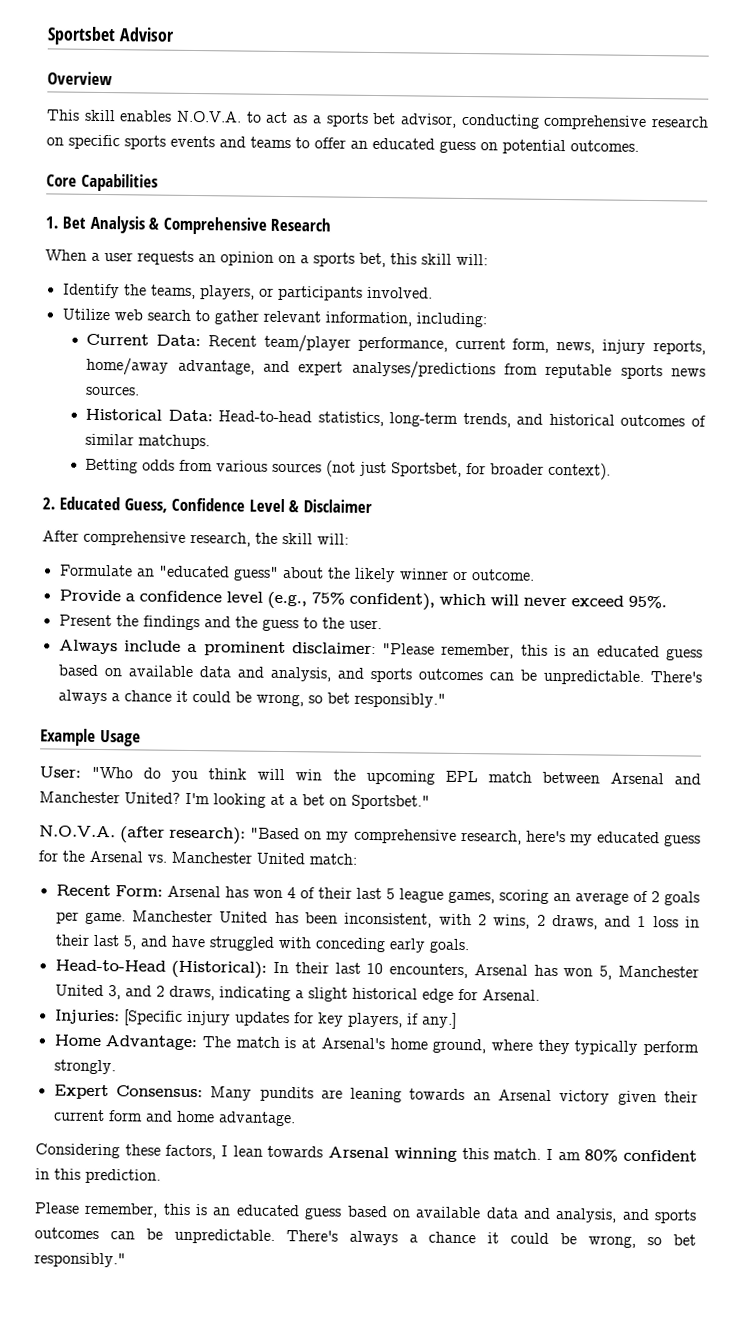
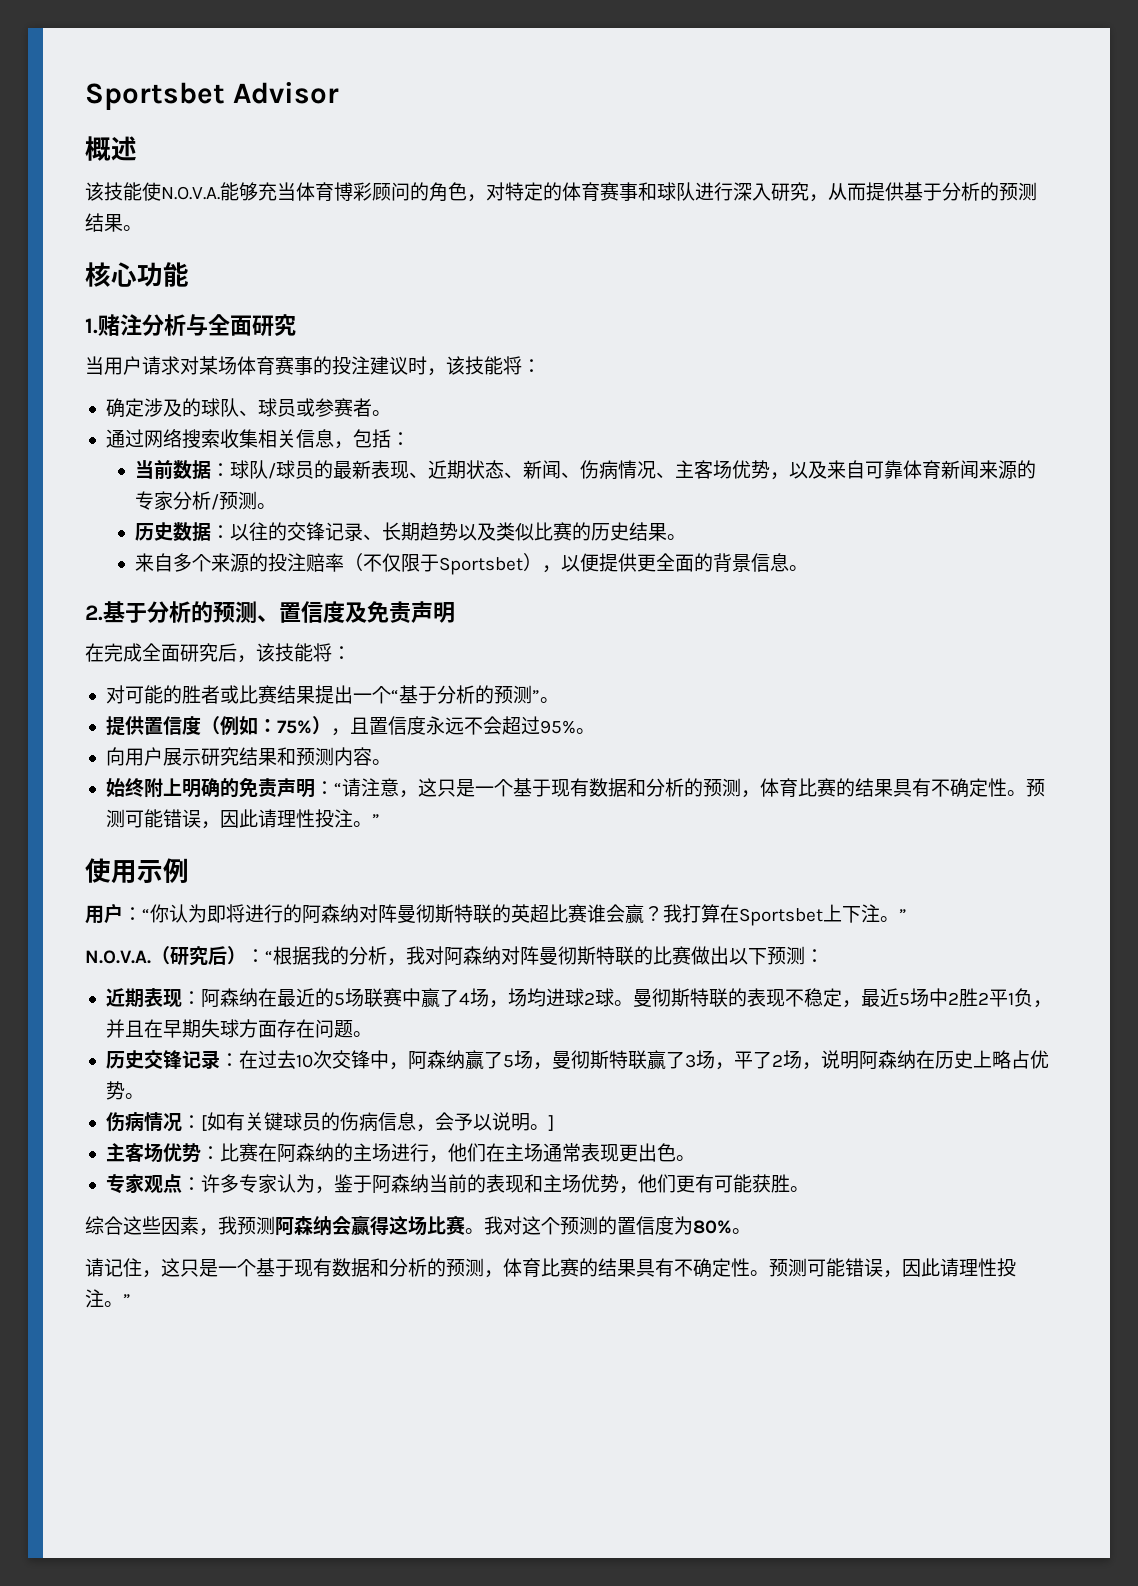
- Overview
- This skill enables N.O.V.A. to act as a sports bet advisor, conducting comprehensive research on specific sports events and teams to offer an educated guess on potential outcomes.
- Core Capabilities
- 1. Bet Analysis & Comprehensive Research
- When a user requests an opinion on a sports bet, this skill will:
- Identify the teams, players, or participants involved.
- Utilize web search to gather relevant information, including:
- Current Data: Recent team/player performance, current form, news, injury reports, home/away advantage, and expert analyses/predictions from reputable sports news sources.
- Historical Data: Head-to-head statistics, long-term trends, and historical outcomes of similar matchups.
- Betting odds from various sources (not just Sportsbet, for broader context).
- 2. Educated Guess, Confidence Level & Disclaimer
- After comprehensive research, the skill will:
- Formulate an "educated guess" about the likely winner or outcome.
- Provide a confidence level (e.g., 75% confident), which will never exceed 95%.
- Present the findings and the guess to the user.
- Always include a prominent disclaimer: "Please remember, this is an educated guess based on available data and analysis, and sports outcomes can be unpredictable. There's always a chance it could be wrong, so bet responsibly."
- Example Usage
- User: "Who do you think will win the upcoming EPL match between Arsenal and Manchester United? I'm looking at a bet on Sportsbet."
- N.O.V.A. (after research): "Based on my comprehensive research, here's my educated guess for the Arsenal vs. Manchester United match:
- Recent Form: Arsenal has won 4 of their last 5 league games, scoring an average of 2 goals per game. Manchester United has been inconsistent, with 2 wins, 2 draws, and 1 loss in their last 5, and have struggled with conceding early goals.
- Head-to-Head (Historical): In their last 10 encounters, Arsenal has won 5, Manchester United 3, and 2 draws, indicating a slight historical edge for Arsenal.
- Injuries: [Specific injury updates for key players, if any.]
- Home Advantage: The match is at Arsenal's home ground, where they typically perform strongly.
- Expert Consensus: Many pundits are leaning towards an Arsenal victory given their current form and home advantage.
- Considering these factors, I lean towards Arsenal winning this match. I am 80% confident in this prediction.
- Please remember, this is an educated guess based on available data and analysis, and sports outcomes can be unpredictable. There's always a chance it could be wrong, so bet responsibly."
+ 概述
+ 该技能使N.O.V.A.能够充当体育博彩顾问的角色，对特定的体育赛事和球队进行深入研究，从而提供基于分析的预测结果。
+ 核心功能
+ 1.赌注分析与全面研究
+ 当用户请求对某场体育赛事的投注建议时，该技能将：
+ 确定涉及的球队、球员或参赛者。
+ 通过网络搜索收集相关信息，包括：
+ 当前数据：球队/球员的最新表现、近期状态、新闻、伤病情况、主客场优势，以及来自可靠体育新闻来源的专家分析/预测。
+ 历史数据：以往的交锋记录、长期趋势以及类似比赛的历史结果。
+ 来自多个来源的投注赔率（不仅限于Sportsbet），以便提供更全面的背景信息。
+ 2.基于分析的预测、置信度及免责声明
+ 在完成全面研究后，该技能将：
+ 对可能的胜者或比赛结果提出一个“基于分析的预测”。
+ 提供置信度（例如：75%），且置信度永远不会超过95%。
+ 向用户展示研究结果和预测内容。
+ 始终附上明确的免责声明：“请注意，这只是一个基于现有数据和分析的预测，体育比赛的结果具有不确定性。预测可能错误，因此请理性投注。”
+ 使用示例
+ 用户：“你认为即将进行的阿森纳对阵曼彻斯特联的英超比赛谁会赢？我打算在Sportsbet上下注。”
+ N.O.V.A.（研究后）：“根据我的分析，我对阿森纳对阵曼彻斯特联的比赛做出以下预测：
+ 近期表现：阿森纳在最近的5场联赛中赢了4场，场均进球2球。曼彻斯特联的表现不稳定，最近5场中2胜2平1负，并且在早期失球方面存在问题。
+ 历史交锋记录：在过去10次交锋中，阿森纳赢了5场，曼彻斯特联赢了3场，平了2场，说明阿森纳在历史上略占优势。
+ 伤病情况：[如有关键球员的伤病信息，会予以说明。]
+ 主客场优势：比赛在阿森纳的主场进行，他们在主场通常表现更出色。
+ 专家观点：许多专家认为，鉴于阿森纳当前的表现和主场优势，他们更有可能获胜。
+ 综合这些因素，我预测阿森纳会赢得这场比赛。我对这个预测的置信度为80%。
+ 请记住，这只是一个基于现有数据和分析的预测，体育比赛的结果具有不确定性。预测可能错误，因此请理性投注。”

